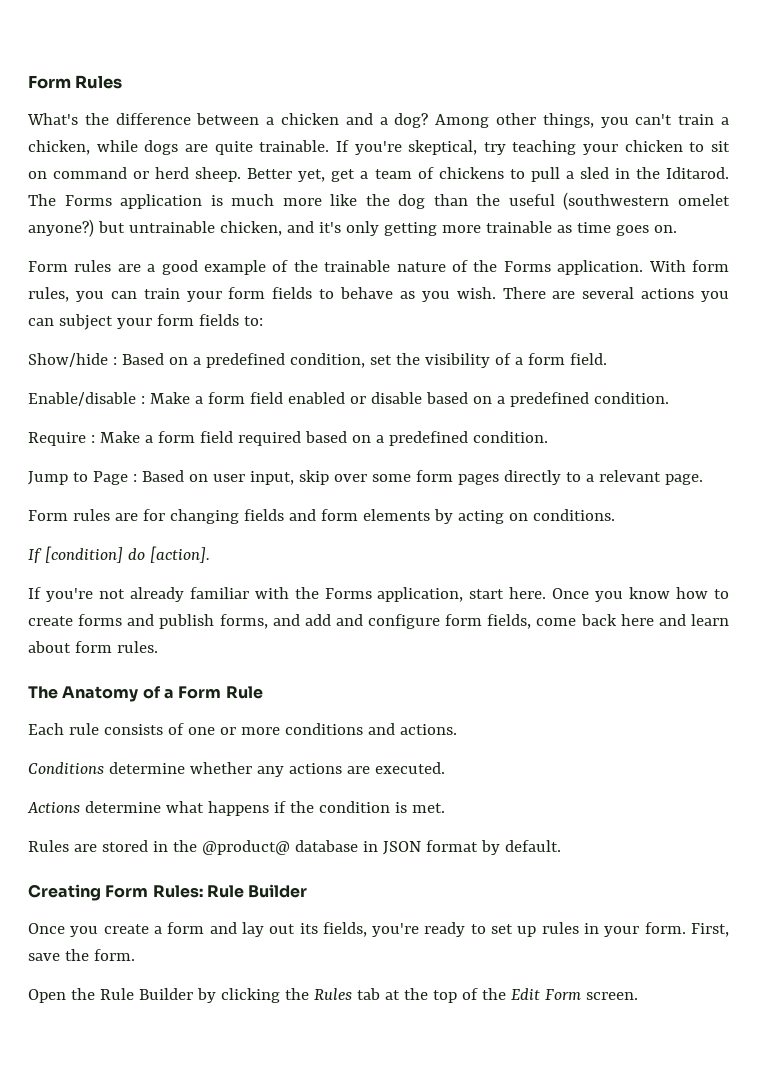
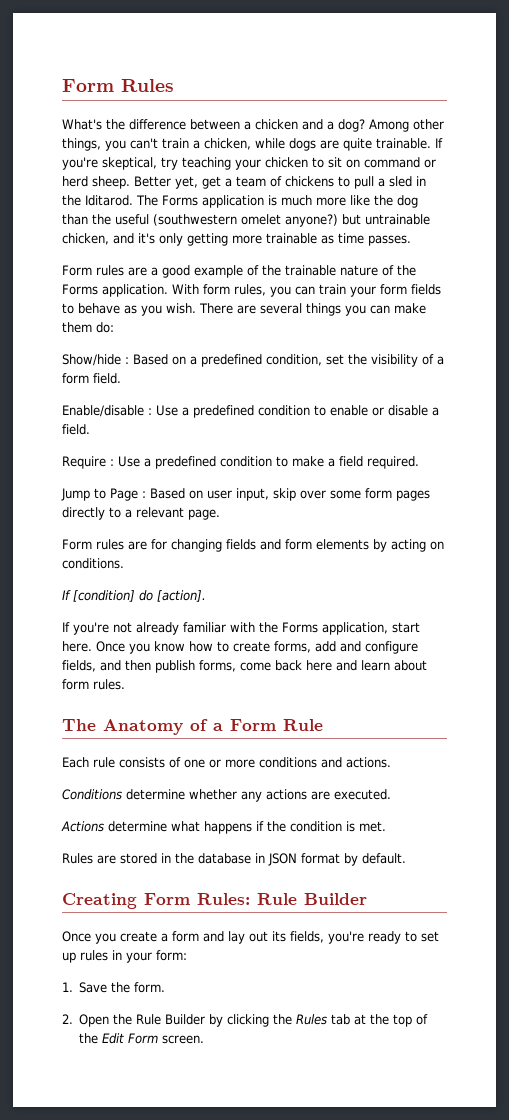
- The Forms application is much more like the dog than the useful (southwestern omelet anyone?) but untrainable chicken, and it's only getting more trainable as time goes on.
+ The Forms application is much more like the dog than the useful (southwestern omelet anyone?) but untrainable chicken, and it's only getting more trainable as time passes.
- There are several actions you can subject your form fields to:
+ There are several things you can make them do:
- Enable/disable : Make a form field enabled or disable based on a predefined condition.
- Require : Make a form field required based on a predefined condition.
+ Enable/disable : Use a predefined condition to enable or disable a field.
+ Require : Use a predefined condition to make a field required.
- Once you know how to create forms and publish forms, and add and configure form fields, come back here and learn about form rules.
+ Once you know how to create forms, add and configure fields, and then publish forms, come back here and learn about form rules.
- Rules are stored in the @product@ database in JSON format by default.
+ Rules are stored in the database in JSON format by default.
- Once you create a form and lay out its fields, you're ready to set up rules in your form. First, save the form.
+ Once you create a form and lay out its fields, you're ready to set up rules in your form:
+ 1. Save the form.
- Open the Rule Builder by clicking the Rules tab at the top of the Edit Form screen.
+ 2. Open the Rule Builder by clicking the Rules tab at the top of the Edit Form screen.

